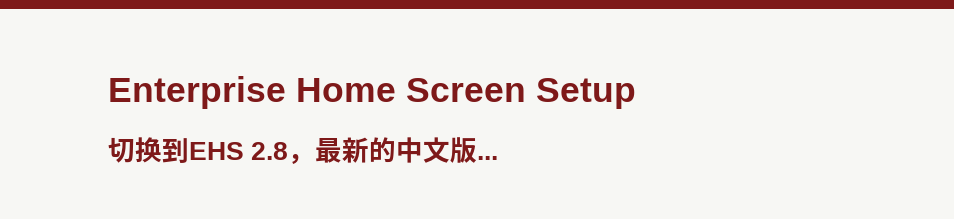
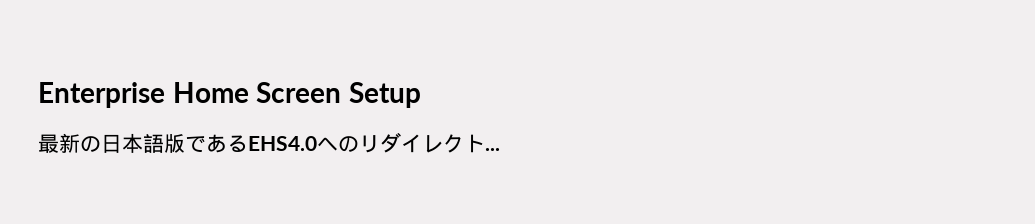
- 切换到EHS 2.8，最新的中文版...
+ 最新の日本語版であるEHS4.0へのリダイレクト...

